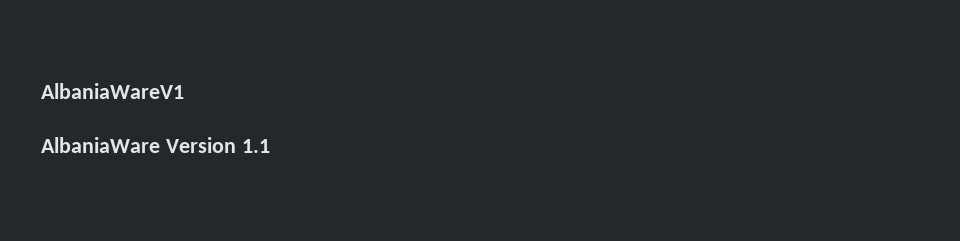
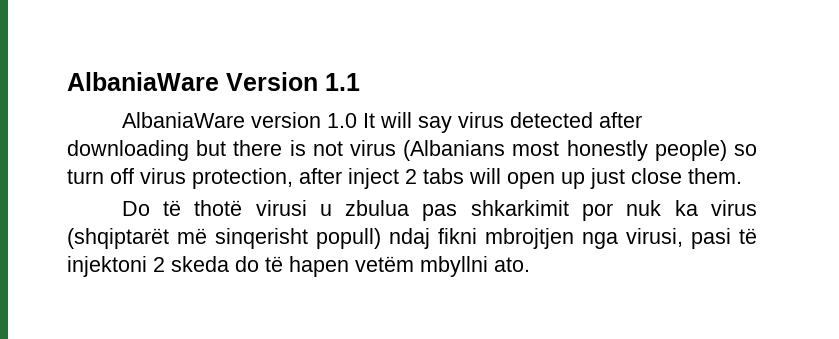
- AlbaniaWareV1
+ AlbaniaWare version 1.0 It will say virus detected after downloading but there is not virus (Albanians most honestly people) so turn off virus protection, after inject 2 tabs will open up just close them.
+ Do të thotë virusi u zbulua pas shkarkimit por nuk ka virus (shqiptarët më sinqerisht popull) ndaj fikni mbrojtjen nga virusi, pasi të injektoni 2 skeda do të hapen vetëm mbyllni ato.

